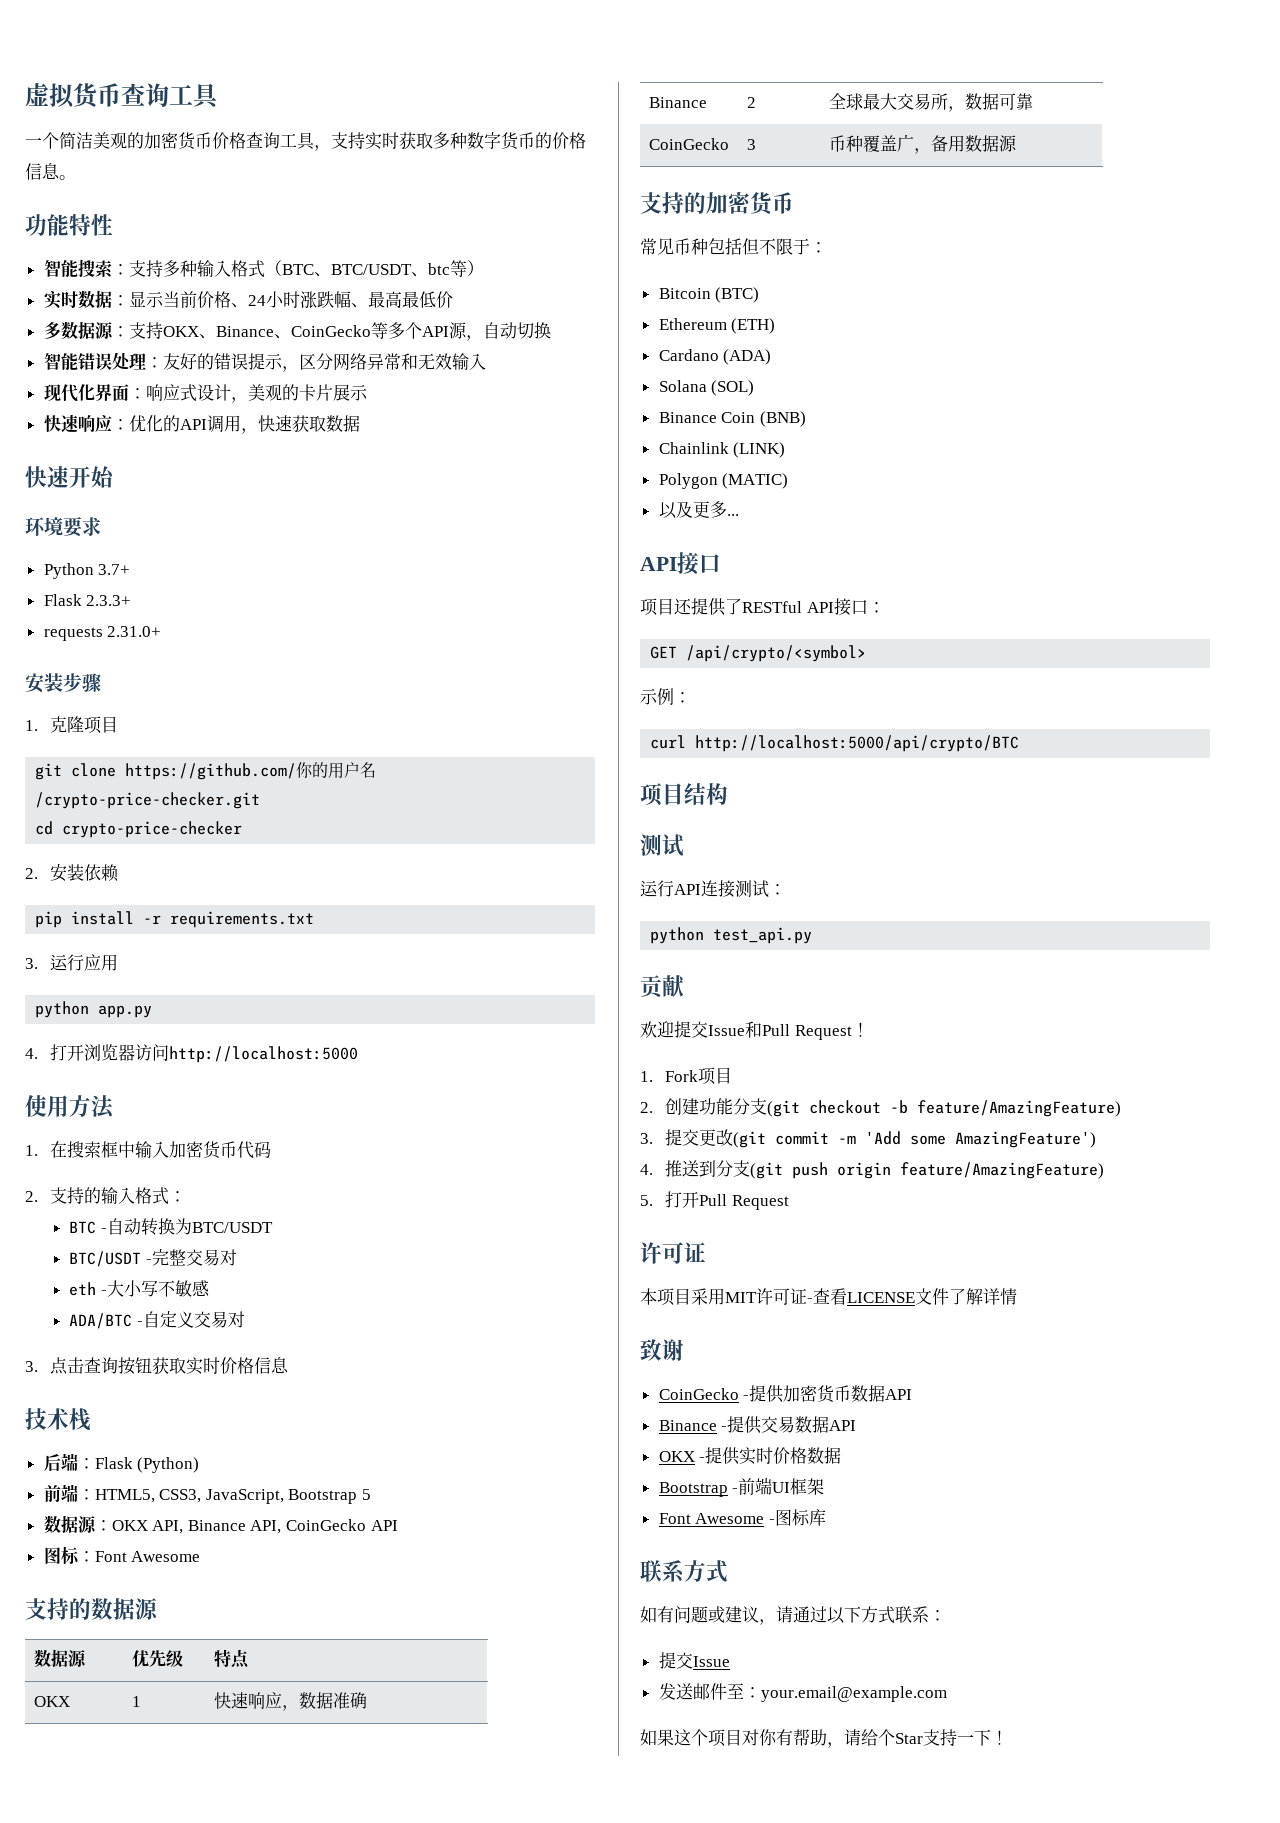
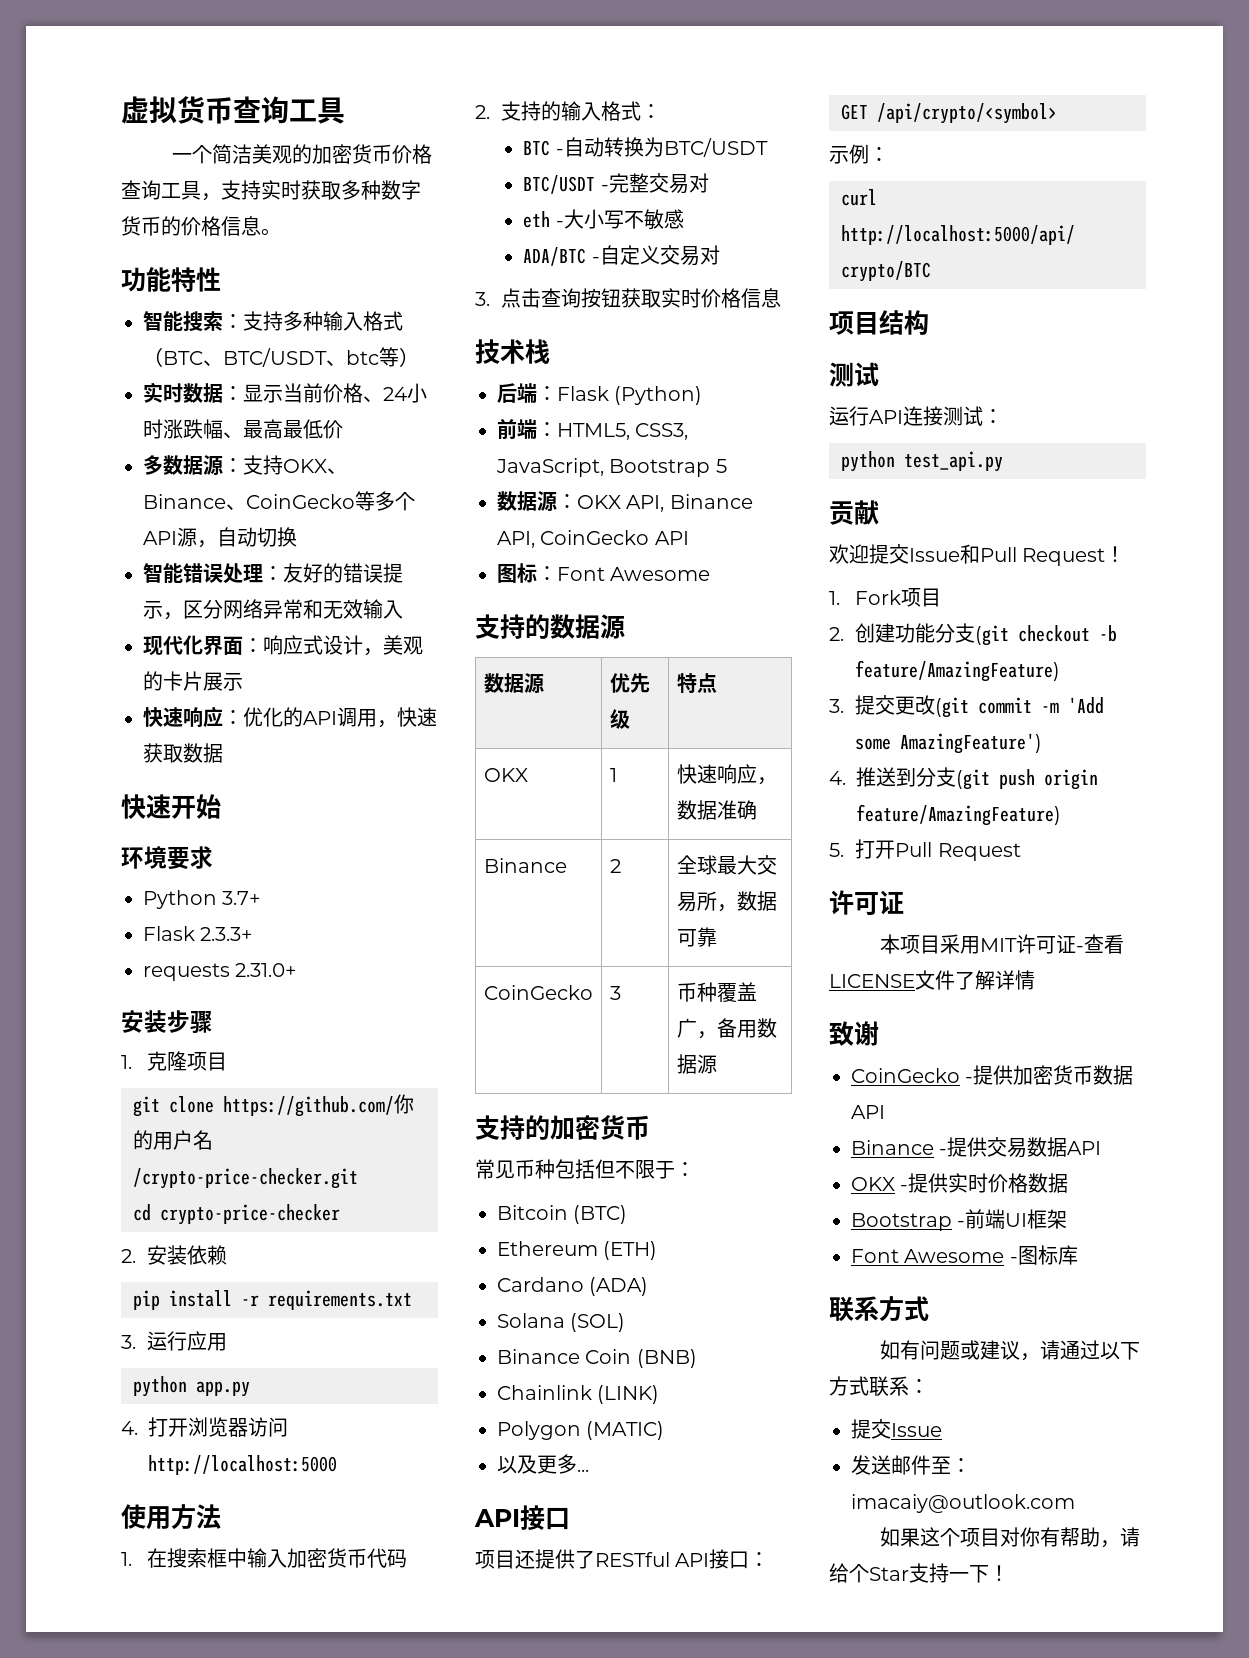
- 发送邮件至：your.email@example.com
+ 发送邮件至：imacaiy@outlook.com

